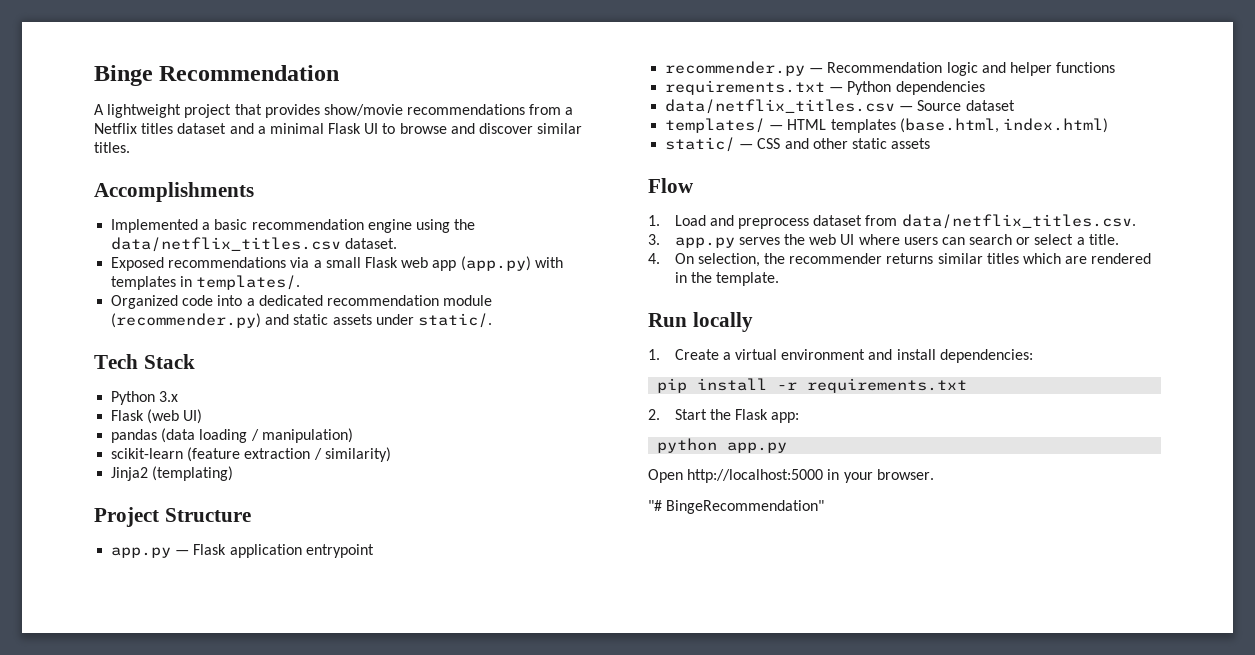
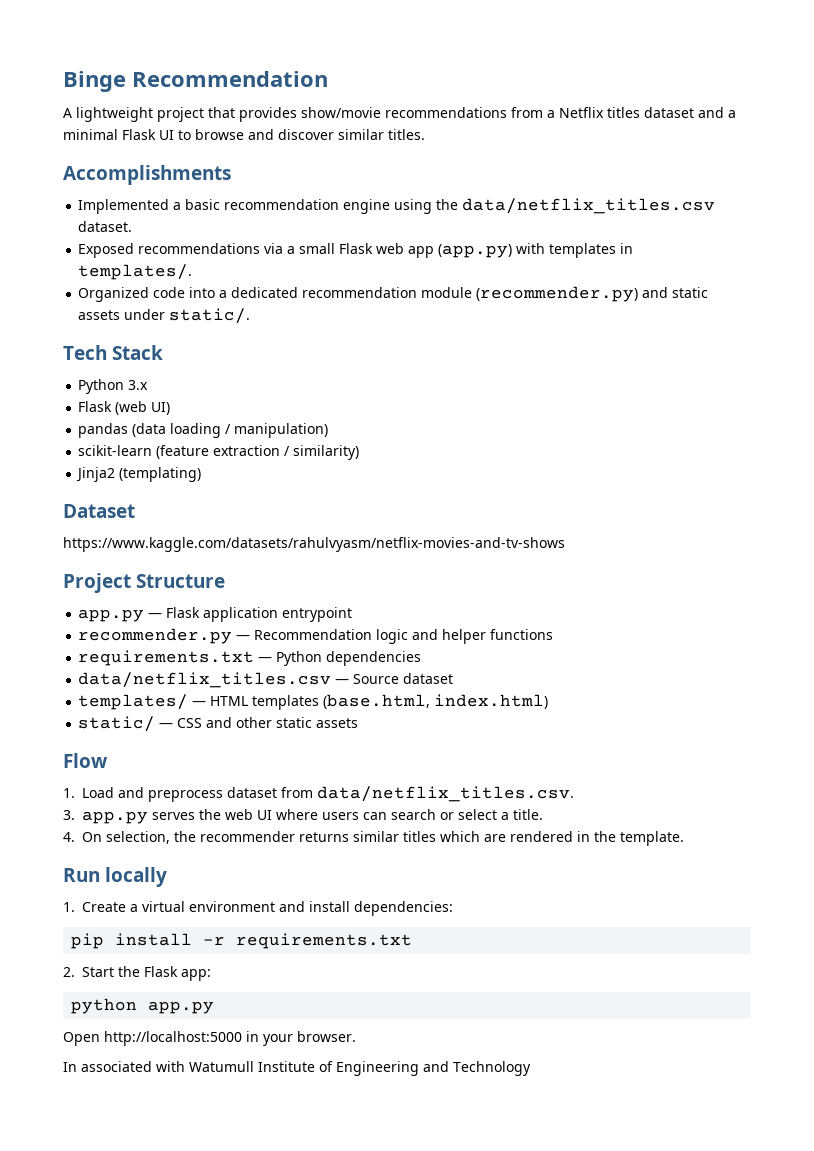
+ Dataset
+ https://www.kaggle.com/datasets/rahulvyasm/netflix-movies-and-tv-shows
- "# BingeRecommendation"
+ In associated with Watumull Institute of Engineering and Technology

